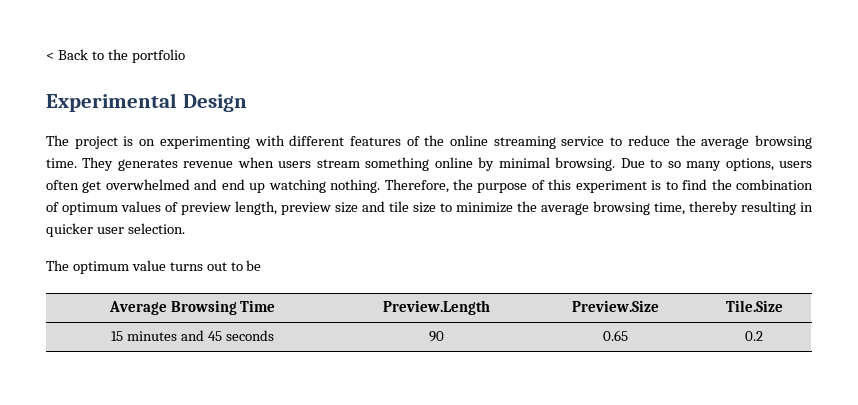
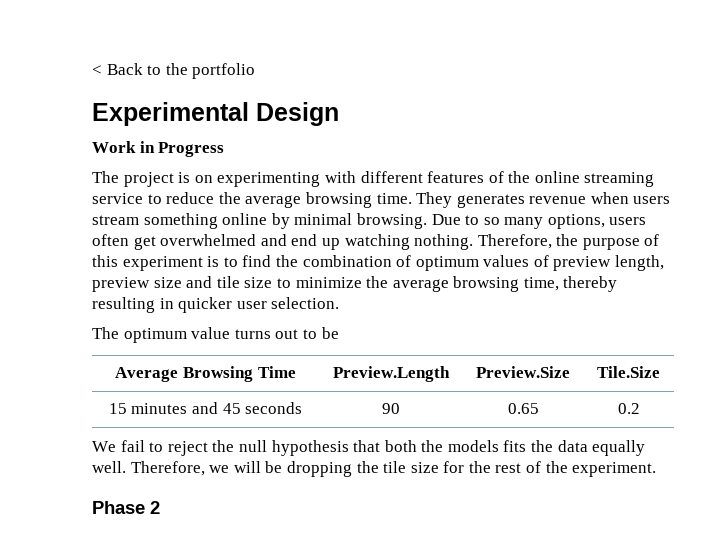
+ Work in Progress
+ We fail to reject the null hypothesis that both the models fits the data equally well. Therefore, we will be dropping the tile size for the rest of the experiment.
+ Phase 2

